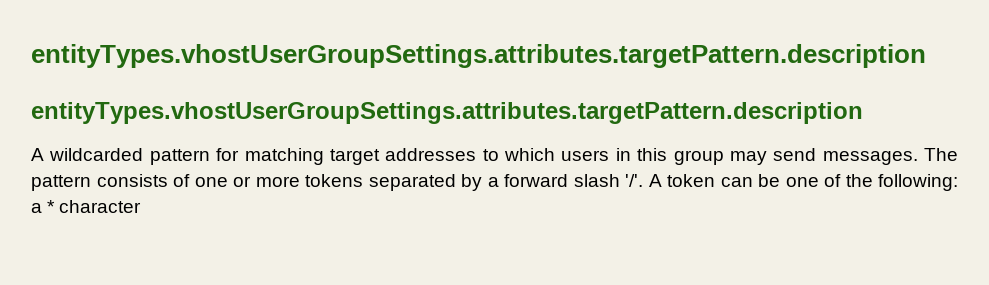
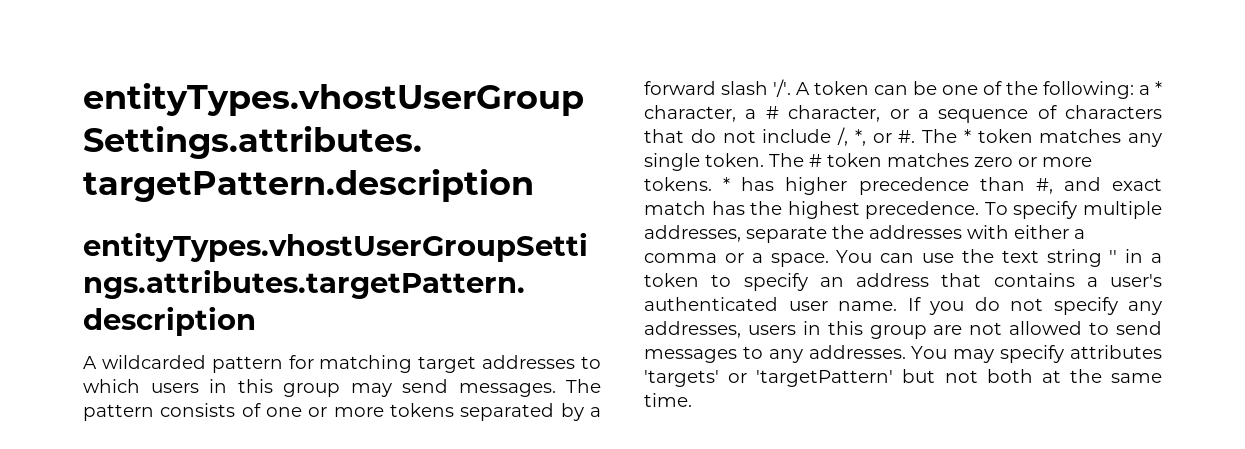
- A token can be one of the following: a * character
+ A token can be one of the following: a * character, a # character, or a sequence of characters that do not include /, *, or #. The * token matches any single token. The # token matches zero or more tokens. * has higher precedence than #, and exact match has the highest precedence. To specify multiple addresses, separate the addresses with either a comma or a space. You can use the text string '' in a token to specify an address that contains a user's authenticated user name. If you do not specify any addresses, users in this group are not allowed to send messages to any addresses. You may specify attributes 'targets' or 'targetPattern' but not both at the same time.

